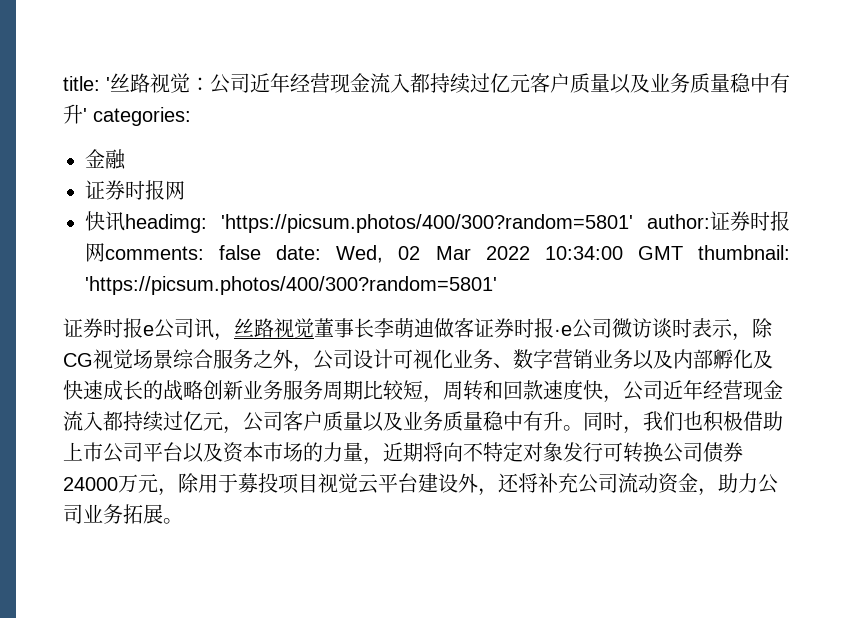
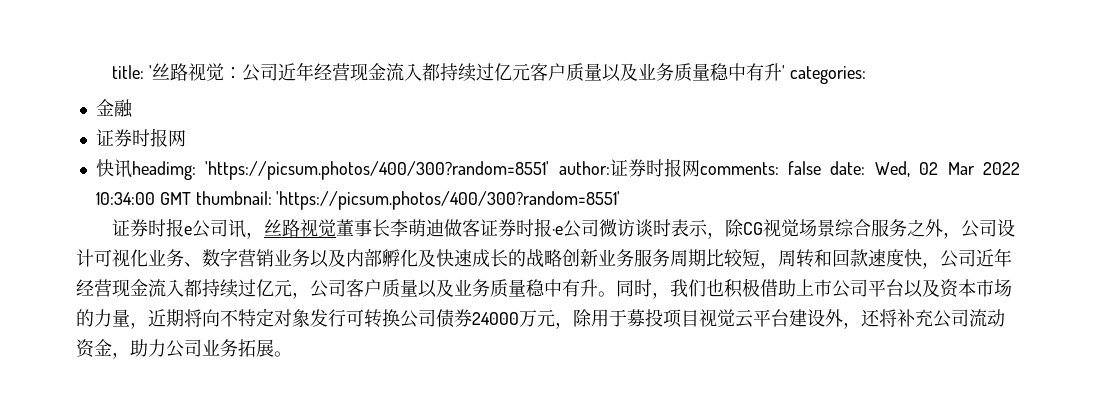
- 快讯headimg: 'https://picsum.photos/400/300?random=5801' author:证券时报网comments: false date: Wed, 02 Mar 2022 10:34:00 GMT thumbnail: 'https://picsum.photos/400/300?random=5801'
+ 快讯headimg: 'https://picsum.photos/400/300?random=8551' author:证券时报网comments: false date: Wed, 02 Mar 2022 10:34:00 GMT thumbnail: 'https://picsum.photos/400/300?random=8551'

